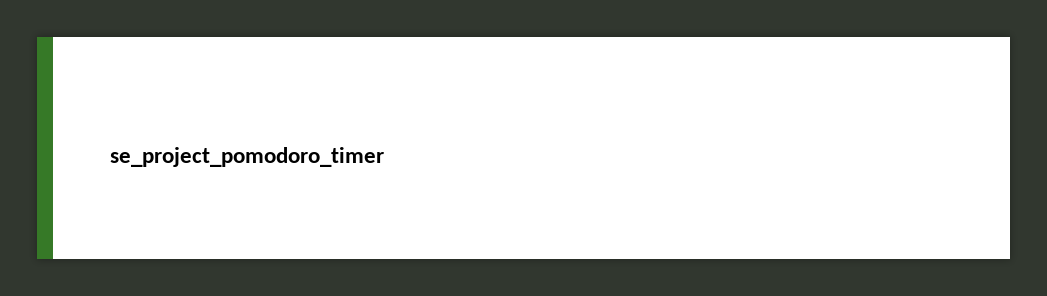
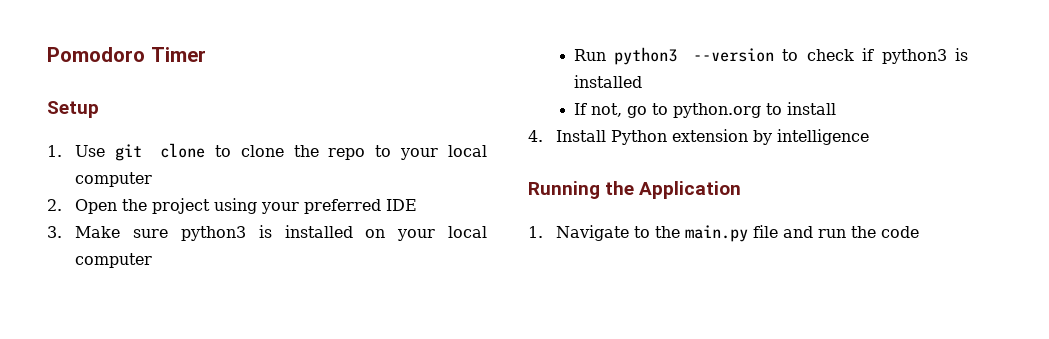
- se_project_pomodoro_timer
+ Pomodoro Timer
+ Setup
+ 1. Use git clone to clone the repo to your local computer
+ 2. Open the project using your preferred IDE
+ 3. Make sure python3 is installed on your local computer
+ Run python3 --version to check if python3 is installed
+ If not, go to python.org to install
+ 4. Install Python extension by intelligence
+ Running the Application
+ 1. Navigate to the main.py file and run the code

